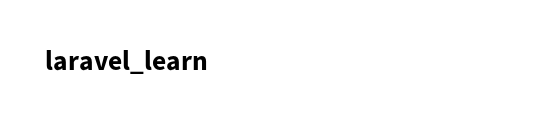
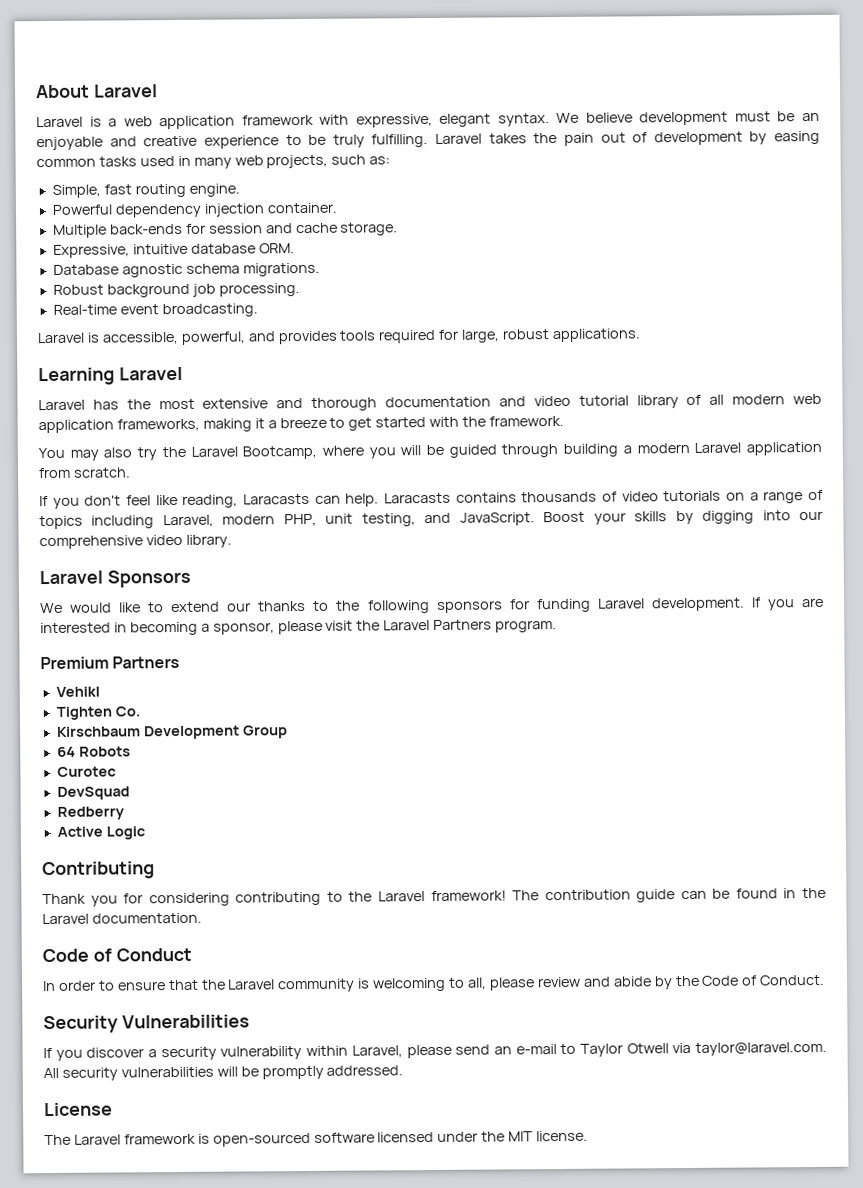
- laravel_learn
+ About Laravel
+ Laravel is a web application framework with expressive, elegant syntax. We believe development must be an enjoyable and creative experience to be truly fulfilling. Laravel takes the pain out of development by easing common tasks used in many web projects, such as:
+ Simple, fast routing engine.
+ Powerful dependency injection container.
+ Multiple back-ends for session and cache storage.
+ Expressive, intuitive database ORM.
+ Database agnostic schema migrations.
+ Robust background job processing.
+ Real-time event broadcasting.
+ Laravel is accessible, powerful, and provides tools required for large, robust applications.
+ Learning Laravel
+ Laravel has the most extensive and thorough documentation and video tutorial library of all modern web application frameworks, making it a breeze to get started with the framework.
+ You may also try the Laravel Bootcamp, where you will be guided through building a modern Laravel application from scratch.
+ If you don't feel like reading, Laracasts can help. Laracasts contains thousands of video tutorials on a range of topics including Laravel, modern PHP, unit testing, and JavaScript. Boost your skills by digging into our comprehensive video library.
+ Laravel Sponsors
+ We would like to extend our thanks to the following sponsors for funding Laravel development. If you are interested in becoming a sponsor, please visit the Laravel Partners program.
+ Premium Partners
+ Vehikl
+ Tighten Co.
+ Kirschbaum Development Group
+ 64 Robots
+ Curotec
+ DevSquad
+ Redberry
+ Active Logic
+ Contributing
+ Thank you for considering contributing to the Laravel framework! The contribution guide can be found in the Laravel documentation.
+ Code of Conduct
+ In order to ensure that the Laravel community is welcoming to all, please review and abide by the Code of Conduct.
+ Security Vulnerabilities
+ If you discover a security vulnerability within Laravel, please send an e-mail to Taylor Otwell via taylor@laravel.com. All security vulnerabilities will be promptly addressed.
+ License
+ The Laravel framework is open-sourced software licensed under the MIT license.

